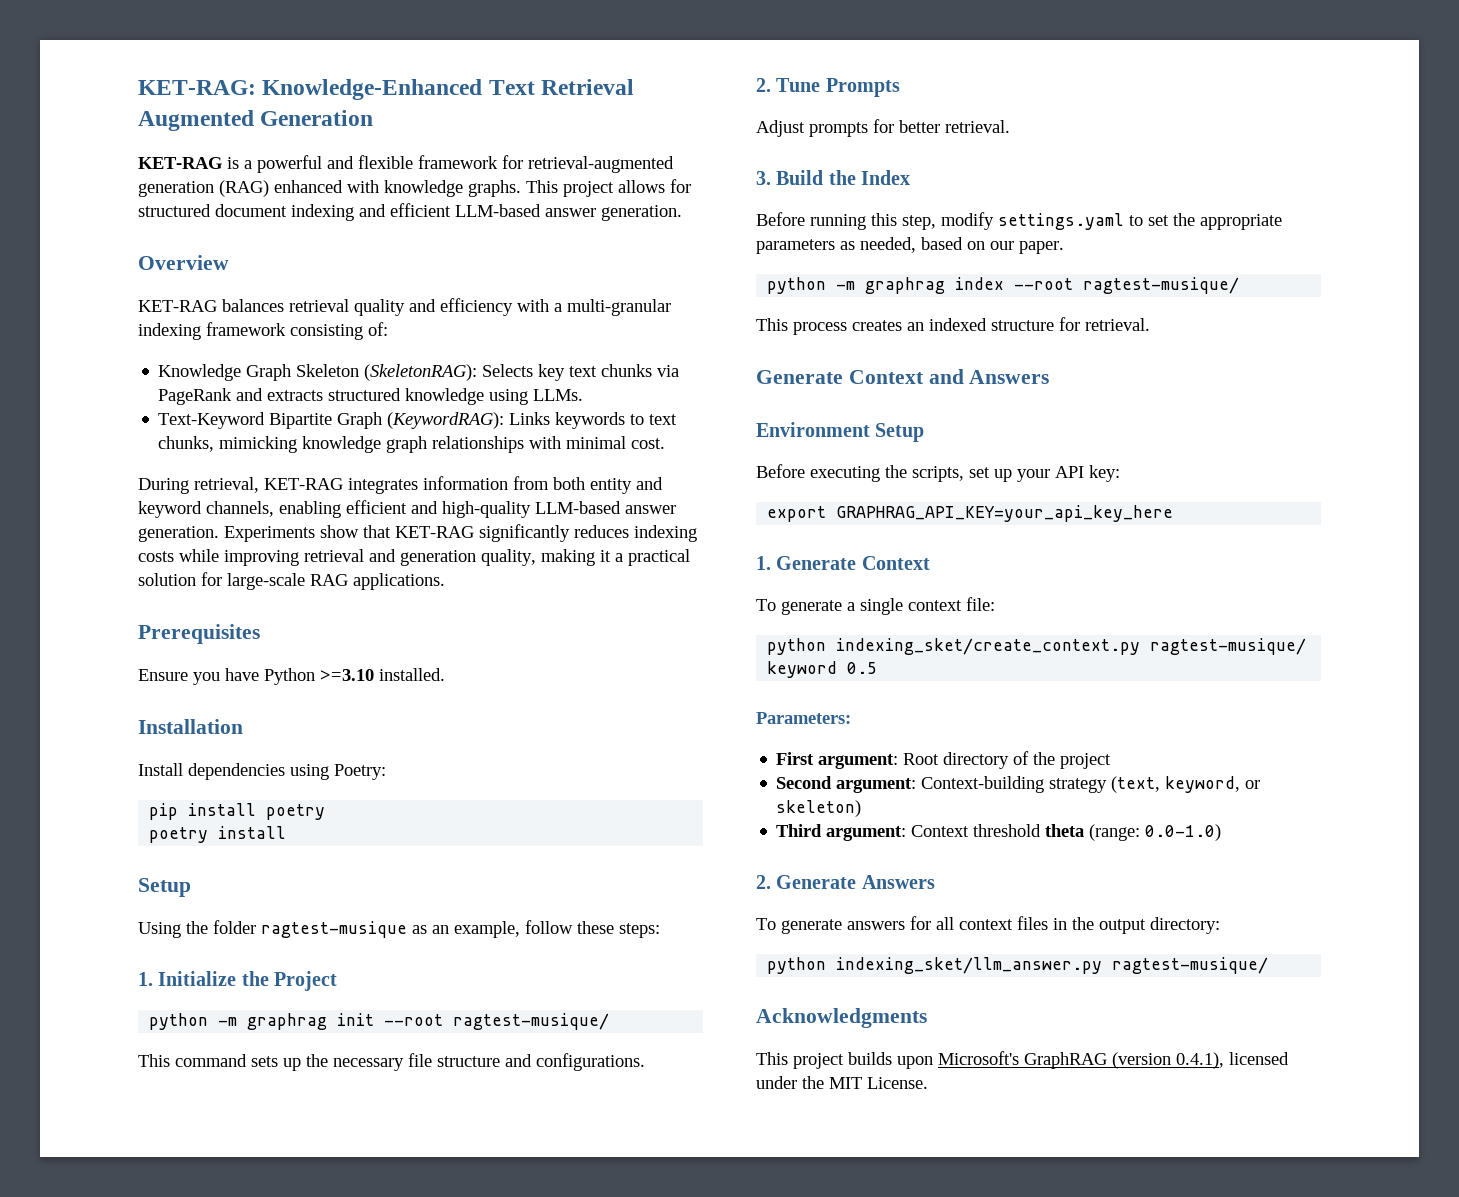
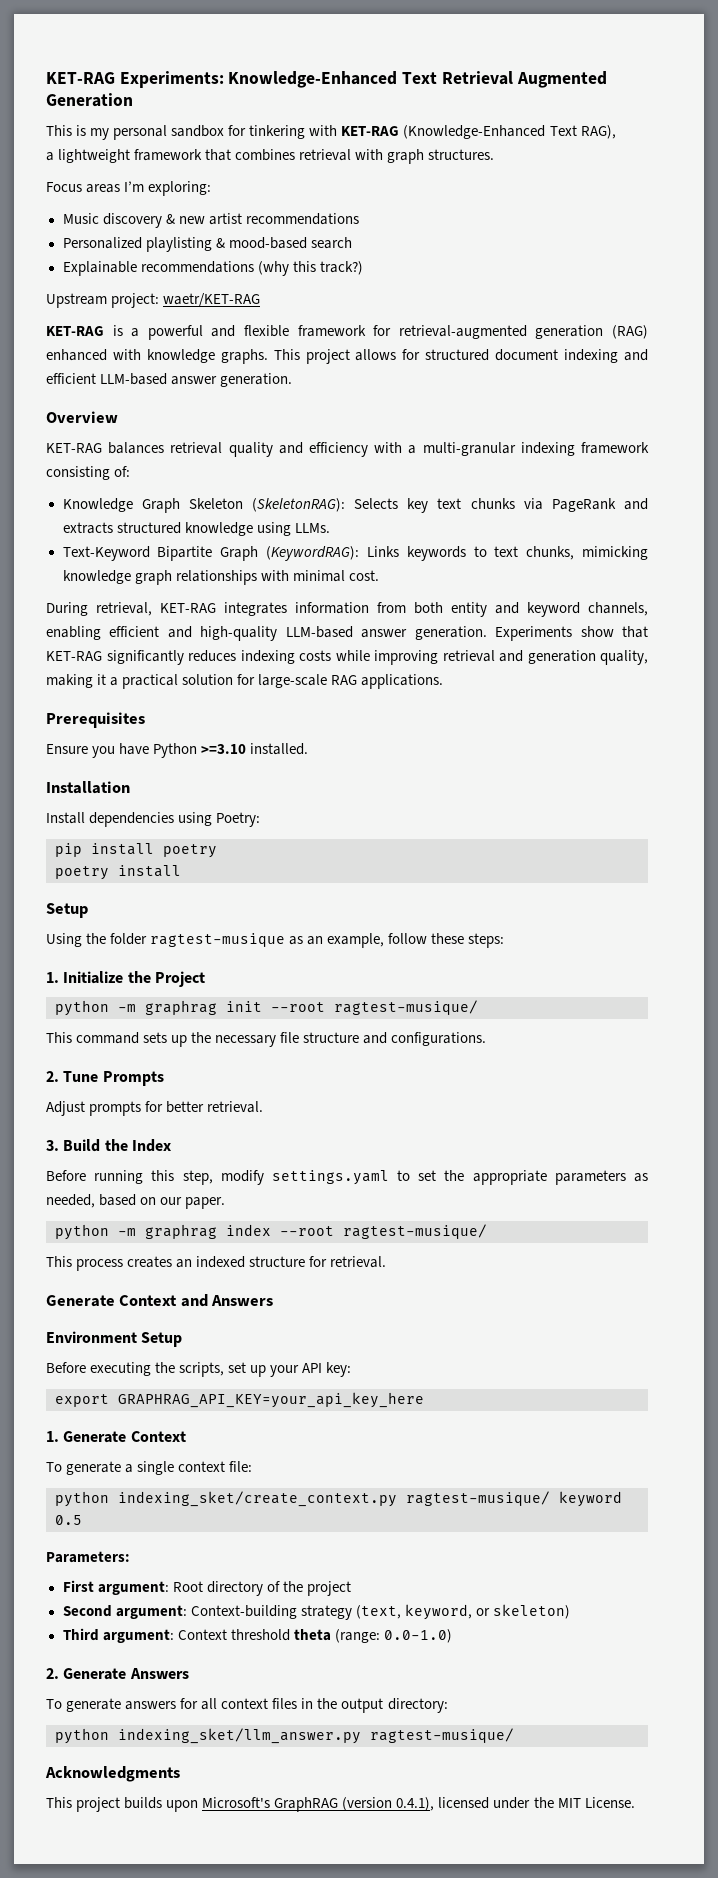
- KET-RAG: Knowledge-Enhanced Text Retrieval Augmented Generation
+ KET-RAG Experiments: Knowledge-Enhanced Text Retrieval Augmented Generation
+ This is my personal sandbox for tinkering with KET-RAG (Knowledge-Enhanced Text RAG),
+ a lightweight framework that combines retrieval with graph structures.
+ Focus areas I’m exploring:
+ Music discovery & new artist recommendations
+ Personalized playlisting & mood-based search
+ Explainable recommendations (why this track?)
+ Upstream project: waetr/KET-RAG

